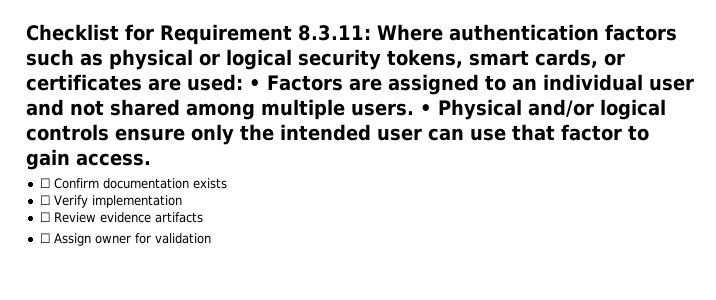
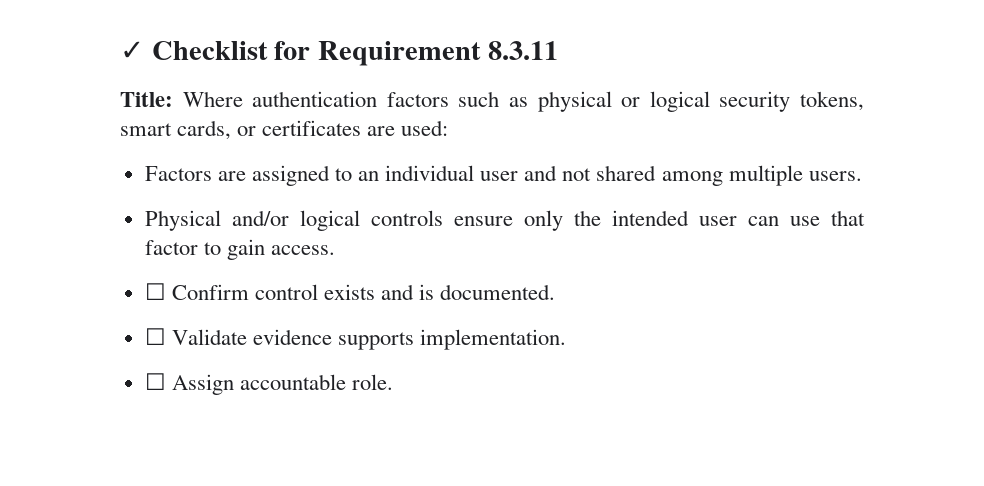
- Checklist for Requirement 8.3.11: Where authentication factors such as physical or logical security tokens, smart cards, or certificates are used: • Factors are assigned to an individual user and not shared among multiple users. • Physical and/or logical controls ensure only the intended user can use that factor to gain access.
+ ✓ Checklist for Requirement 8.3.11
+ Title: Where authentication factors such as physical or logical security tokens, smart cards, or certificates are used:
+ Factors are assigned to an individual user and not shared among multiple users.
+ Physical and/or logical controls ensure only the intended user can use that factor to gain access.
- ☐ Confirm documentation exists
- ☐ Verify implementation
- ☐ Review evidence artifacts
+ ☐ Confirm control exists and is documented.
+ ☐ Validate evidence supports implementation.
- ☐ Assign owner for validation
+ ☐ Assign accountable role.

